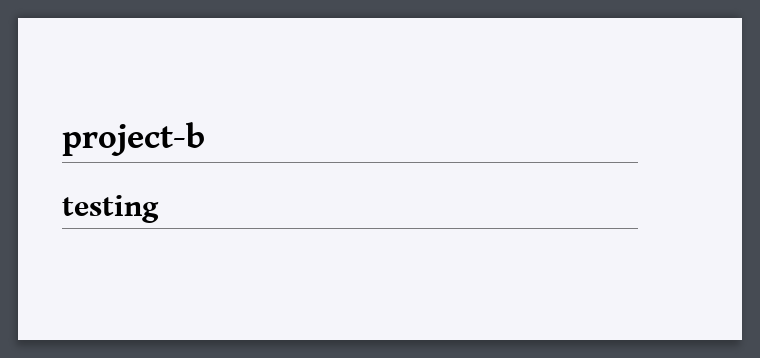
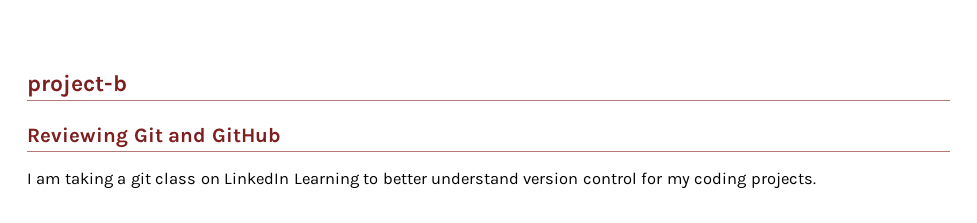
- testing
+ Reviewing Git and GitHub
+ I am taking a git class on LinkedIn Learning to better understand version control for my coding projects.

